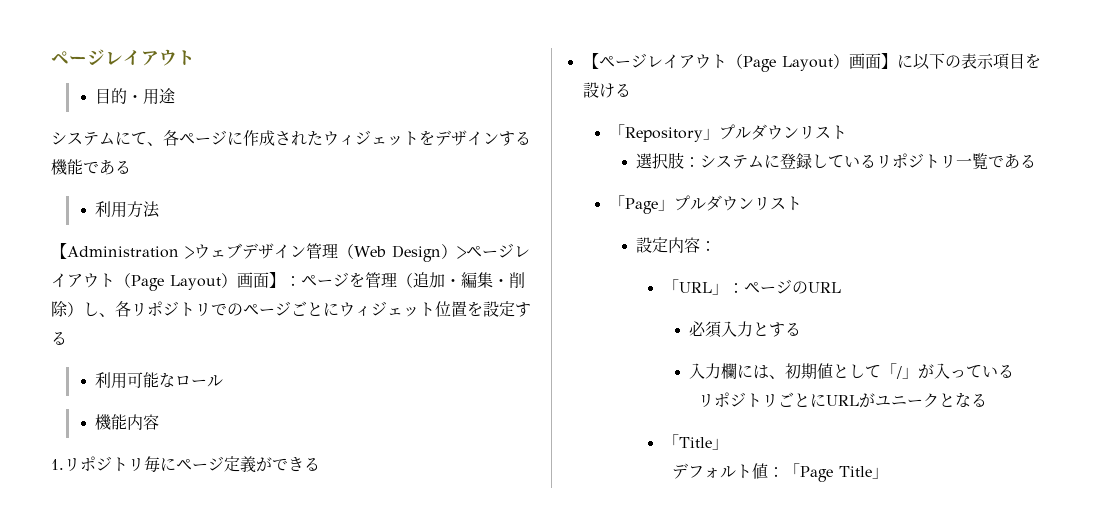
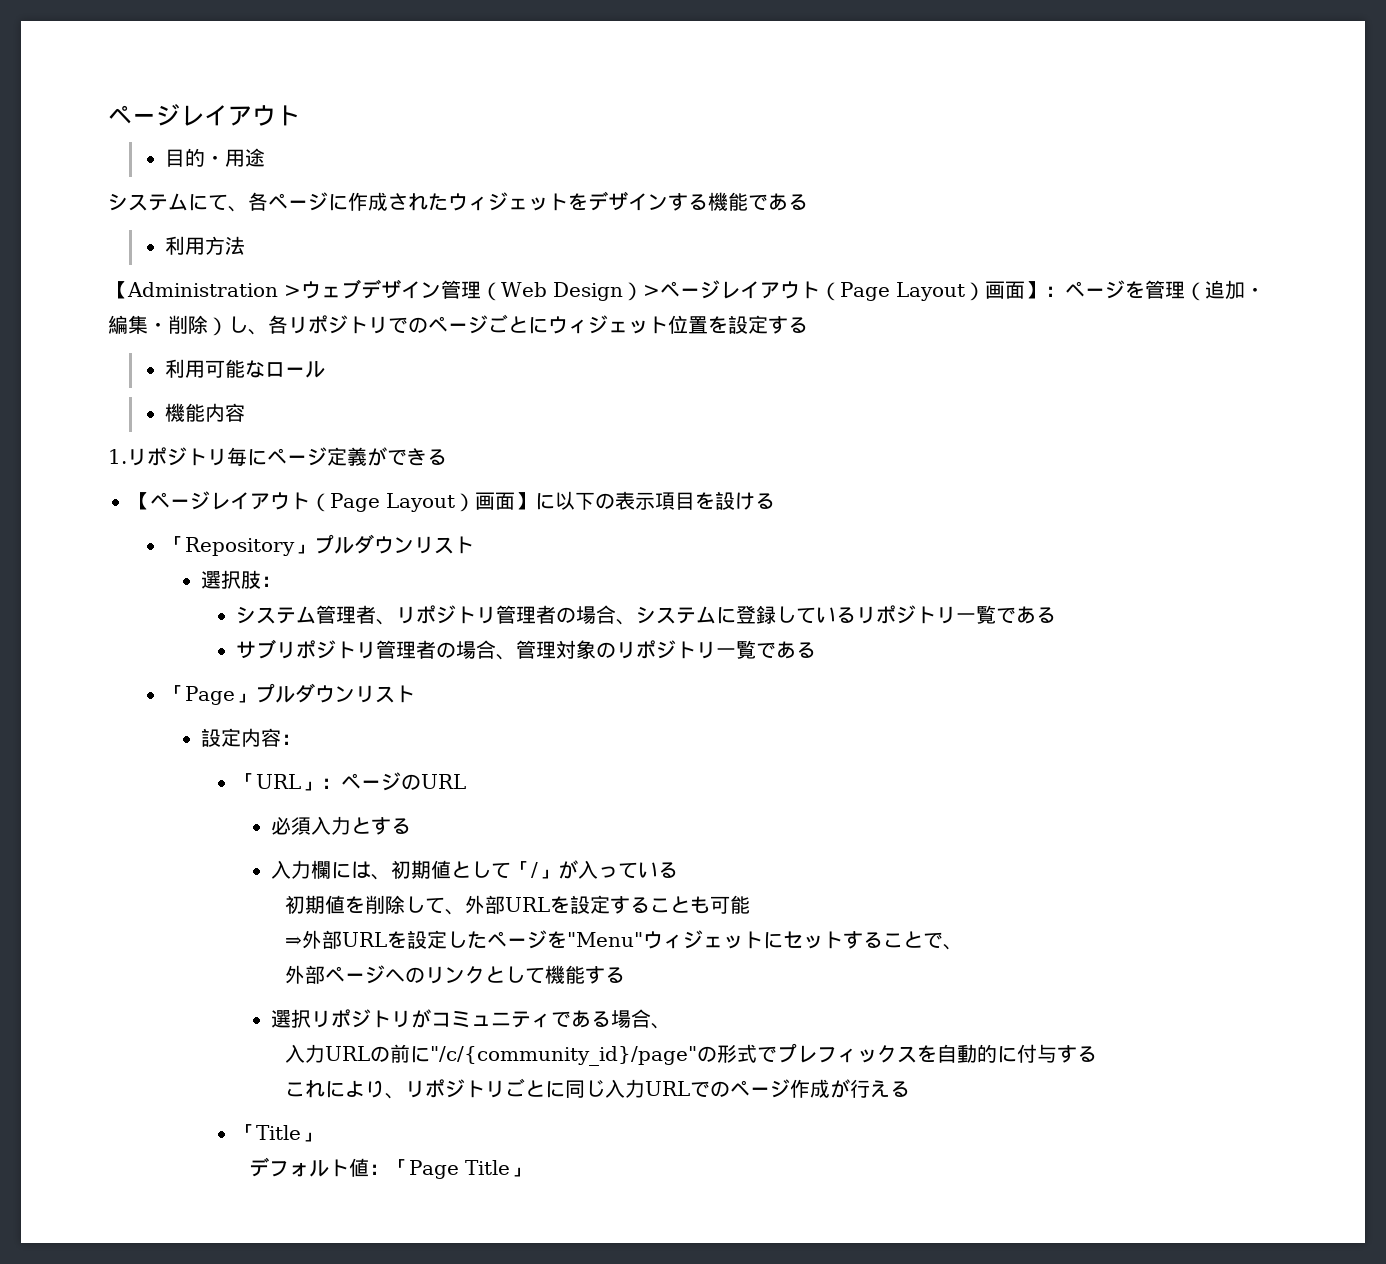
- 選択肢：システムに登録しているリポジトリ一覧である
+ 選択肢：
+ システム管理者、リポジトリ管理者の場合、システムに登録しているリポジトリ一覧である
+ サブリポジトリ管理者の場合、管理対象のリポジトリ一覧である
- リポジトリごとにURLがユニークとなる
+ 初期値を削除して、外部URLを設定することも可能
+ ⇒外部URLを設定したページを"Menu"ウィジェットにセットすることで、
+ 外部ページへのリンクとして機能する
+ 選択リポジトリがコミュニティである場合、
+ 入力URLの前に"/c/{community_id}/page"の形式でプレフィックスを自動的に付与する
+ これにより、リポジトリごとに同じ入力URLでのページ作成が行える

